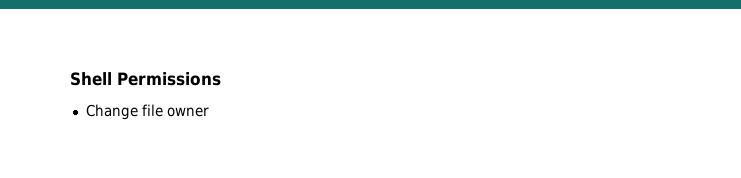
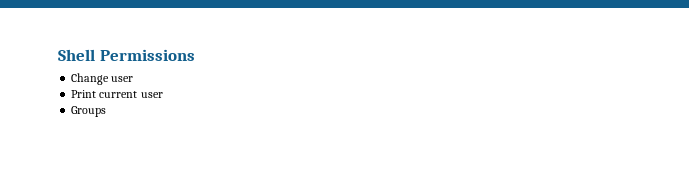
- Change file owner
+ Change user
+ Print current user
+ Groups

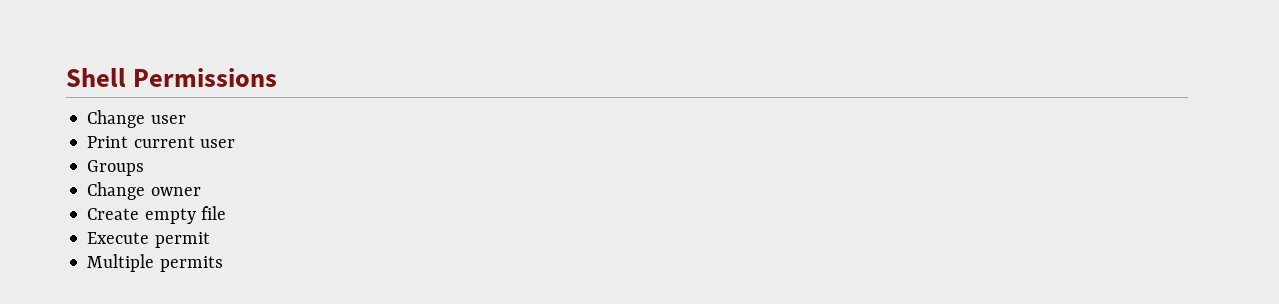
+ Change owner
+ Create empty file
+ Execute permit
+ Multiple permits

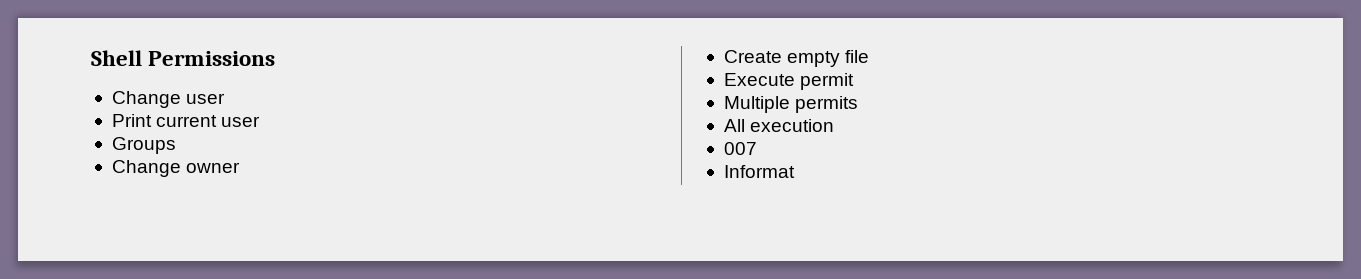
+ All execution
+ 007
+ Informat

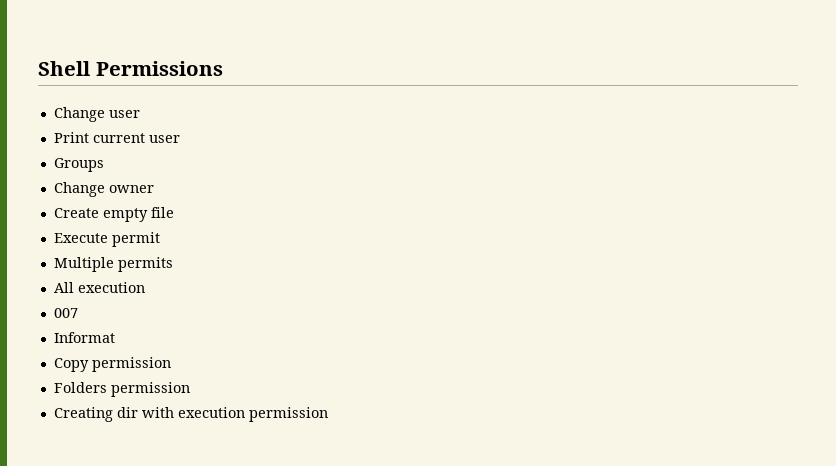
+ Copy permission
+ Folders permission
+ Creating dir with execution permission

